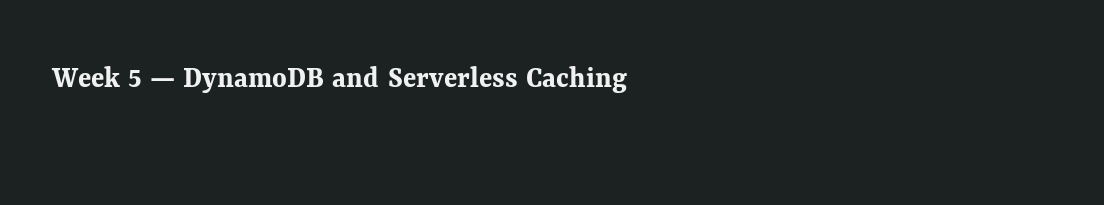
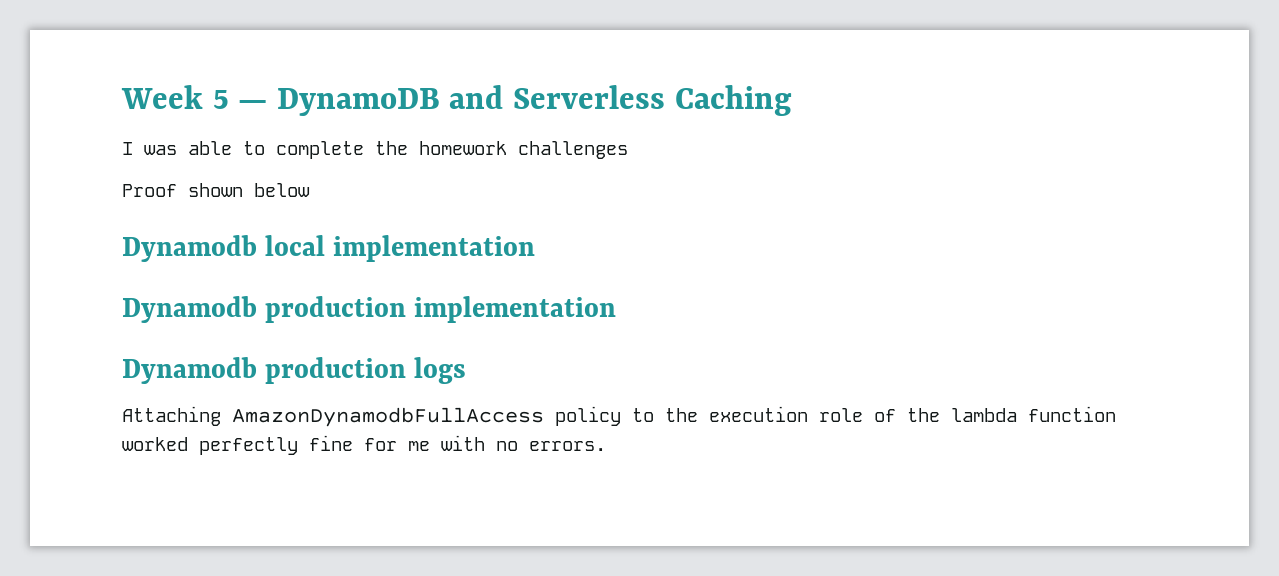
+ I was able to complete the homework challenges
+ Proof shown below
+ Dynamodb local implementation
+ Dynamodb production implementation
+ Dynamodb production logs
+ Attaching AmazonDynamodbFullAccess policy to the execution role of the lambda function worked perfectly fine for me with no errors.

